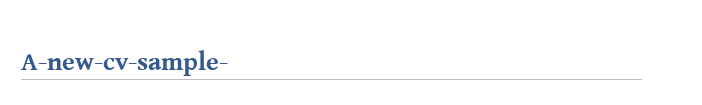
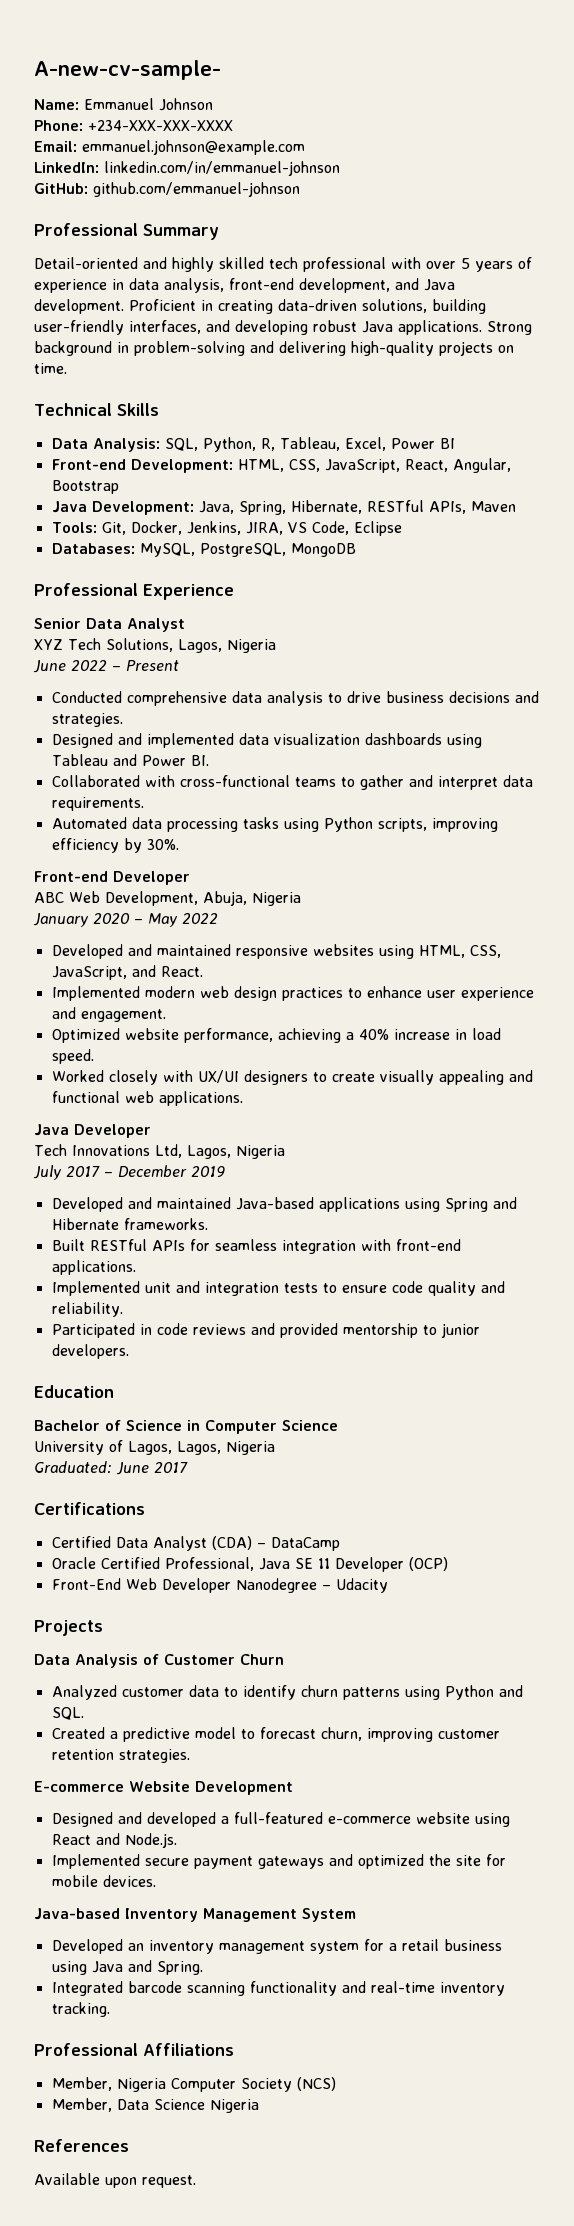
+ Name: Emmanuel Johnson
+ Phone: +234-XXX-XXX-XXXX
+ Email: emmanuel.johnson@example.com
+ LinkedIn: linkedin.com/in/emmanuel-johnson
+ GitHub: github.com/emmanuel-johnson
+ Professional Summary
+ Detail-oriented and highly skilled tech professional with over 5 years of experience in data analysis, front-end development, and Java development. Proficient in creating data-driven solutions, building user-friendly interfaces, and developing robust Java applications. Strong background in problem-solving and delivering high-quality projects on time.
+ Technical Skills
+ Data Analysis: SQL, Python, R, Tableau, Excel, Power BI
+ Front-end Development: HTML, CSS, JavaScript, React, Angular, Bootstrap
+ Java Development: Java, Spring, Hibernate, RESTful APIs, Maven
+ Tools: Git, Docker, Jenkins, JIRA, VS Code, Eclipse
+ Databases: MySQL, PostgreSQL, MongoDB
+ Professional Experience
+ Senior Data Analyst
+ XYZ Tech Solutions, Lagos, Nigeria
+ June 2022 – Present
+ Conducted comprehensive data analysis to drive business decisions and strategies.
+ Designed and implemented data visualization dashboards using Tableau and Power BI.
+ Collaborated with cross-functional teams to gather and interpret data requirements.
+ Automated data processing tasks using Python scripts, improving efficiency by 30%.
+ Front-end Developer
+ ABC Web Development, Abuja, Nigeria
+ January 2020 – May 2022
+ Developed and maintained responsive websites using HTML, CSS, JavaScript, and React.
+ Implemented modern web design practices to enhance user experience and engagement.
+ Optimized website performance, achieving a 40% increase in load speed.
+ Worked closely with UX/UI designers to create visually appealing and functional web applications.
+ Java Developer
+ Tech Innovations Ltd, Lagos, Nigeria
+ July 2017 – December 2019
+ Developed and maintained Java-based applications using Spring and Hibernate frameworks.
+ Built RESTful APIs for seamless integration with front-end applications.
+ Implemented unit and integration tests to ensure code quality and reliability.
+ Participated in code reviews and provided mentorship to junior developers.
+ Education
+ Bachelor of Science in Computer Science
+ University of Lagos, Lagos, Nigeria
+ Graduated: June 2017
+ Certifications
+ Certified Data Analyst (CDA) – DataCamp
+ Oracle Certified Professional, Java SE 11 Developer (OCP)
+ Front-End Web Developer Nanodegree – Udacity
+ Projects
+ Data Analysis of Customer Churn
+ Analyzed customer data to identify churn patterns using Python and SQL.
+ Created a predictive model to forecast churn, improving customer retention strategies.
+ E-commerce Website Development
+ Designed and developed a full-featured e-commerce website using React and Node.js.
+ Implemented secure payment gateways and optimized the site for mobile devices.
+ Java-based Inventory Management System
+ Developed an inventory management system for a retail business using Java and Spring.
+ Integrated barcode scanning functionality and real-time inventory tracking.
+ Professional Affiliations
+ Member, Nigeria Computer Society (NCS)
+ Member, Data Science Nigeria
+ References
+ Available upon request.

